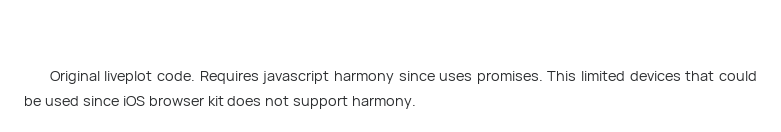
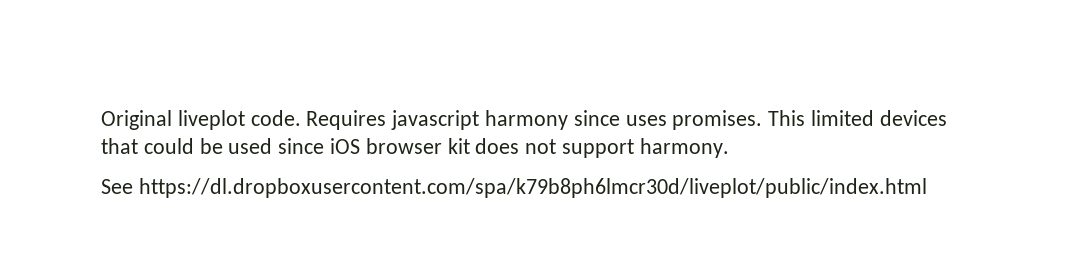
+ See https://dl.dropboxusercontent.com/spa/k79b8ph6lmcr30d/liveplot/public/index.html

